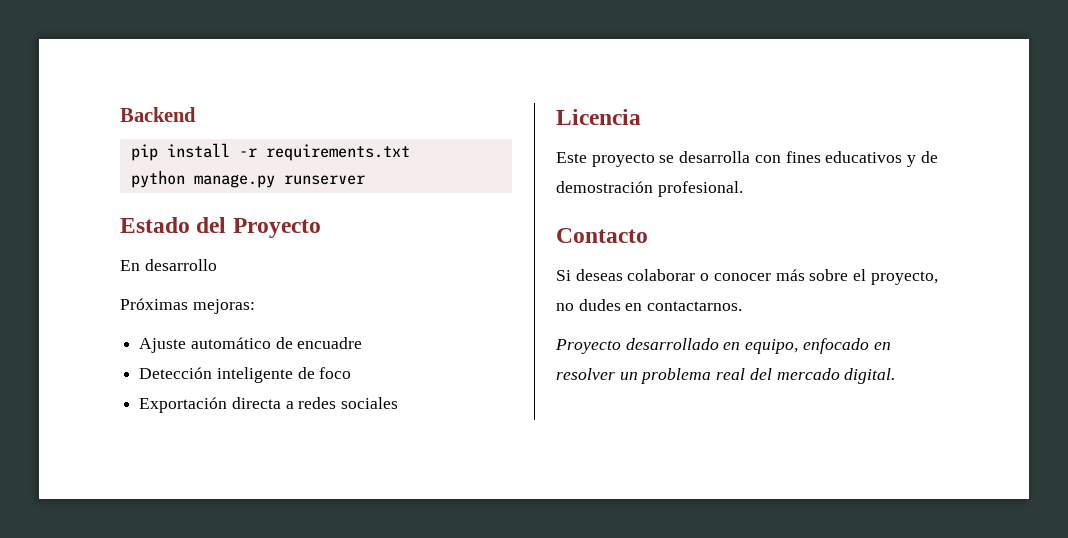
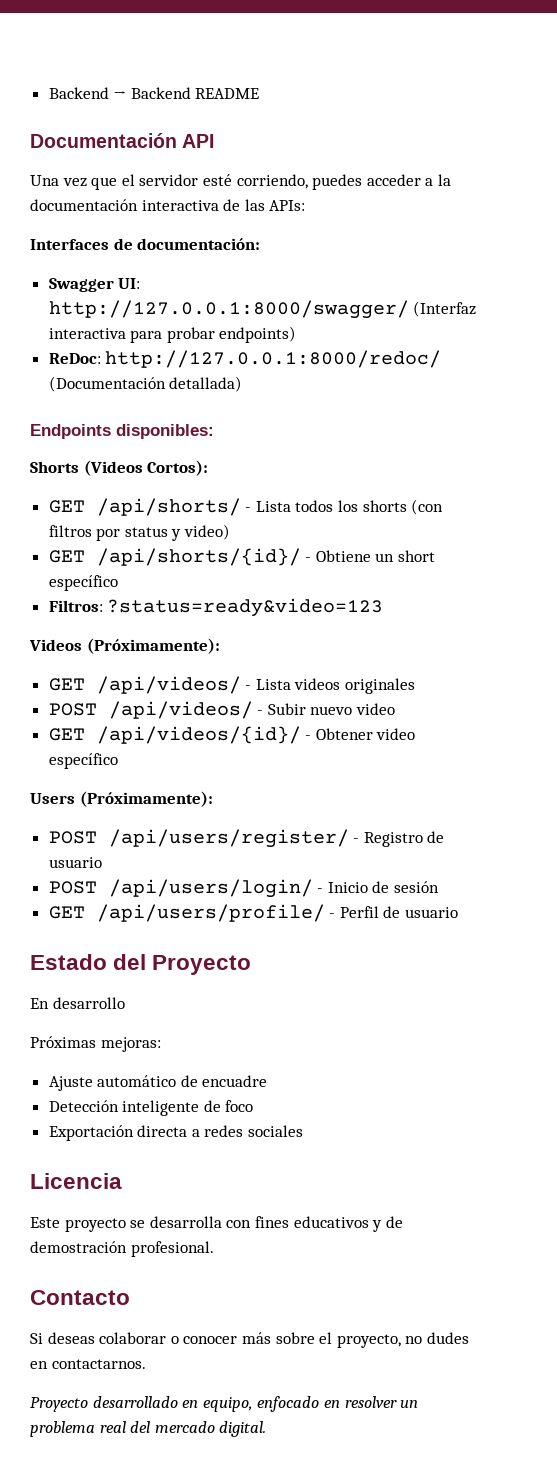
- Backend
- pip install -r requirements.txt
- python manage.py runserver
+ Backend → Backend README
+ Documentación API
+ Una vez que el servidor esté corriendo, puedes acceder a la documentación interactiva de las APIs:
+ Interfaces de documentación:
+ Swagger UI: http://127.0.0.1:8000/swagger/ (Interfaz interactiva para probar endpoints)
+ ReDoc: http://127.0.0.1:8000/redoc/ (Documentación detallada)
+ Endpoints disponibles:
+ Shorts (Videos Cortos):
+ GET /api/shorts/ - Lista todos los shorts (con filtros por status y video)
+ GET /api/shorts/{id}/ - Obtiene un short específico
+ Filtros: ?status=ready&video=123
+ Videos (Próximamente):
+ GET /api/videos/ - Lista videos originales
+ POST /api/videos/ - Subir nuevo video
+ GET /api/videos/{id}/ - Obtener video específico
+ Users (Próximamente):
+ POST /api/users/register/ - Registro de usuario
+ POST /api/users/login/ - Inicio de sesión
+ GET /api/users/profile/ - Perfil de usuario

